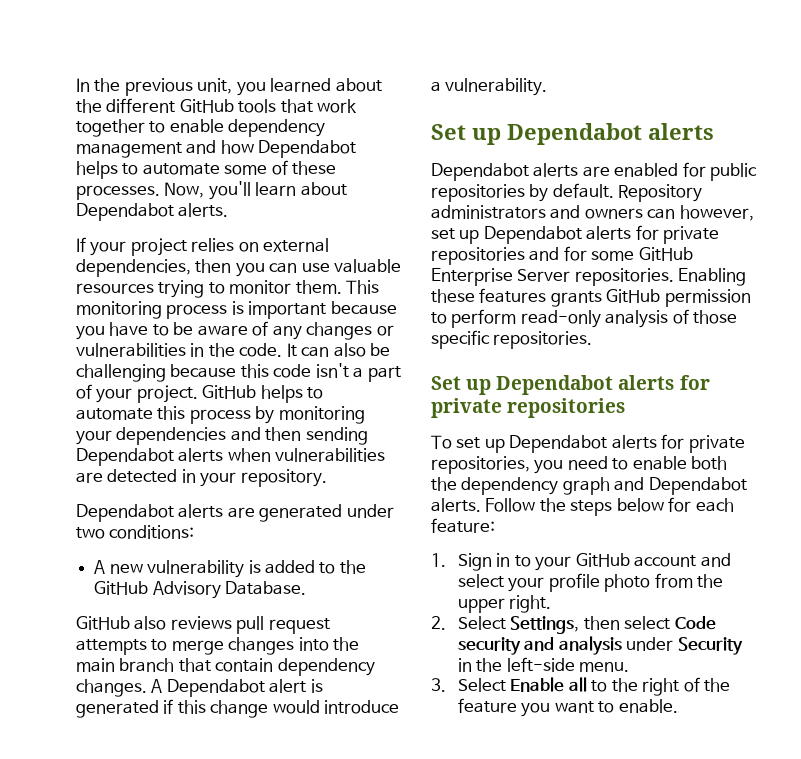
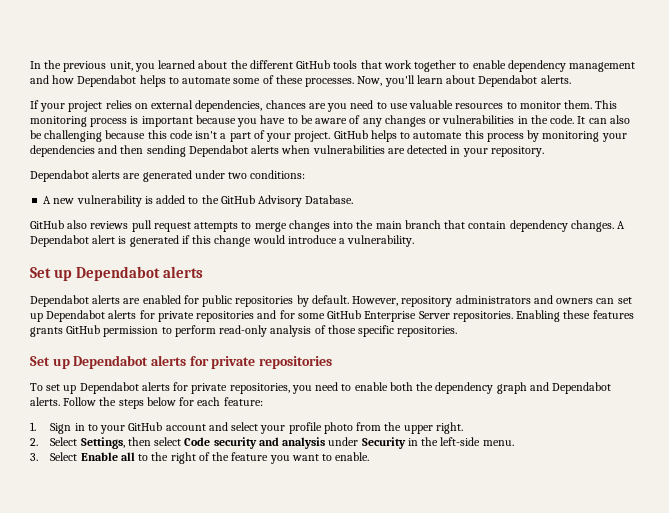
- If your project relies on external dependencies, then you can use valuable resources trying to monitor them.
+ If your project relies on external dependencies, chances are you need to use valuable resources to monitor them.
- Repository administrators and owners can however, set up Dependabot alerts for private repositories and for some GitHub Enterprise Server repositories.
+ However, repository administrators and owners can set up Dependabot alerts for private repositories and for some GitHub Enterprise Server repositories.

